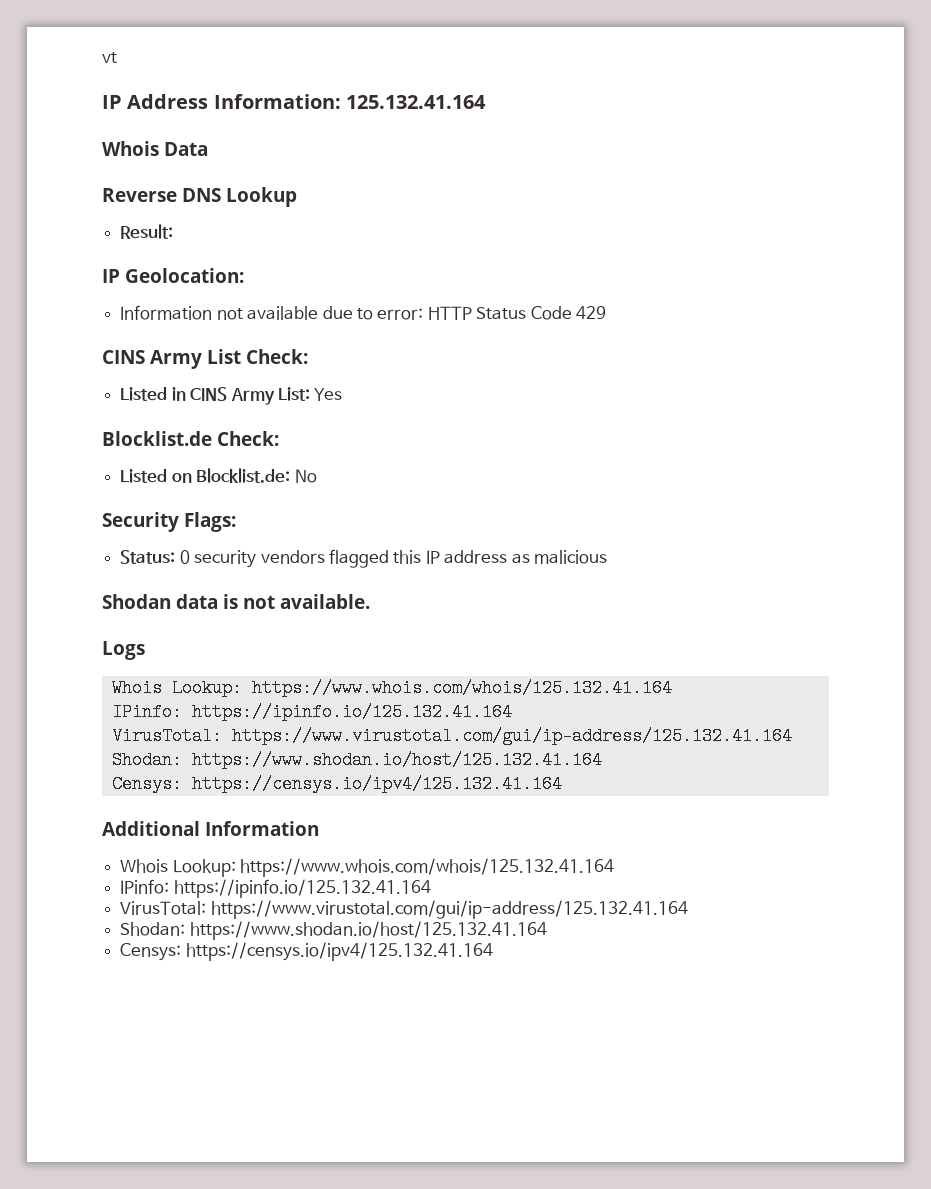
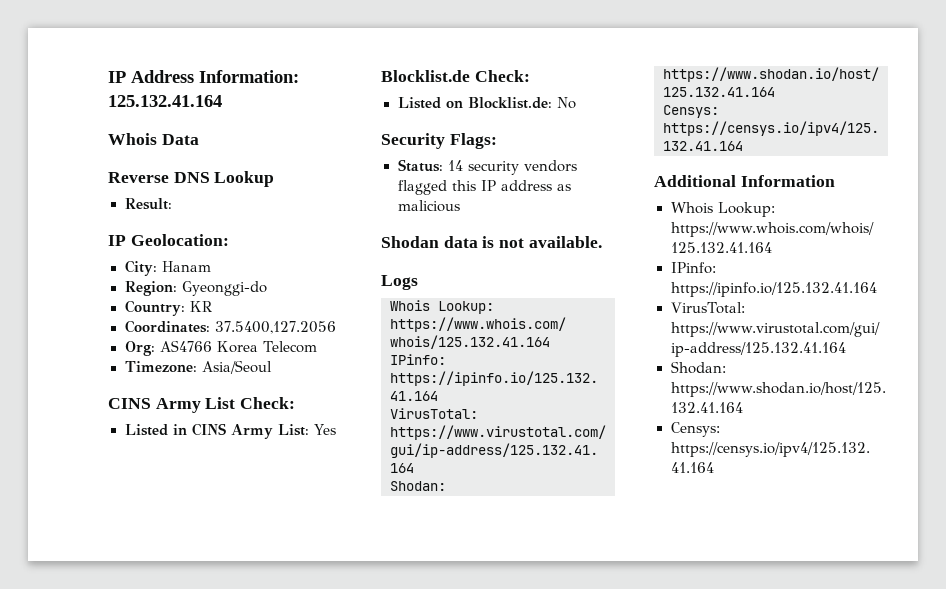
- vt
- Information not available due to error: HTTP Status Code 429
+ City: Hanam
+ Region: Gyeonggi-do
+ Country: KR
+ Coordinates: 37.5400,127.2056
+ Org: AS4766 Korea Telecom
+ Timezone: Asia/Seoul
- Status: 0 security vendors flagged this IP address as malicious
+ Status: 14 security vendors flagged this IP address as malicious

